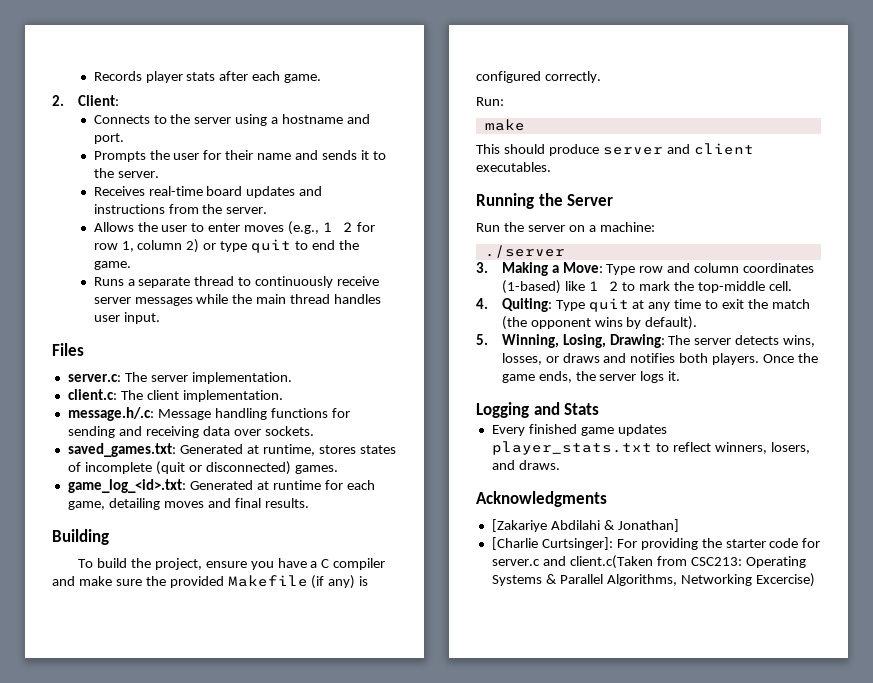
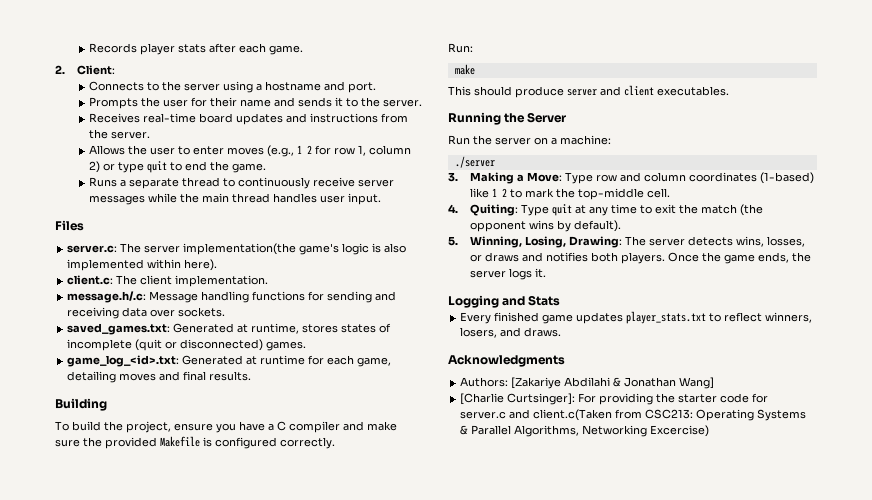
- server.c: The server implementation.
+ server.c: The server implementation(the game's logic is also implemented within here).
- To build the project, ensure you have a C compiler and make sure the provided Makefile (if any) is configured correctly.
+ To build the project, ensure you have a C compiler and make sure the provided Makefile is configured correctly.
- [Zakariye Abdilahi & Jonathan]
+ Authors: [Zakariye Abdilahi & Jonathan Wang]

